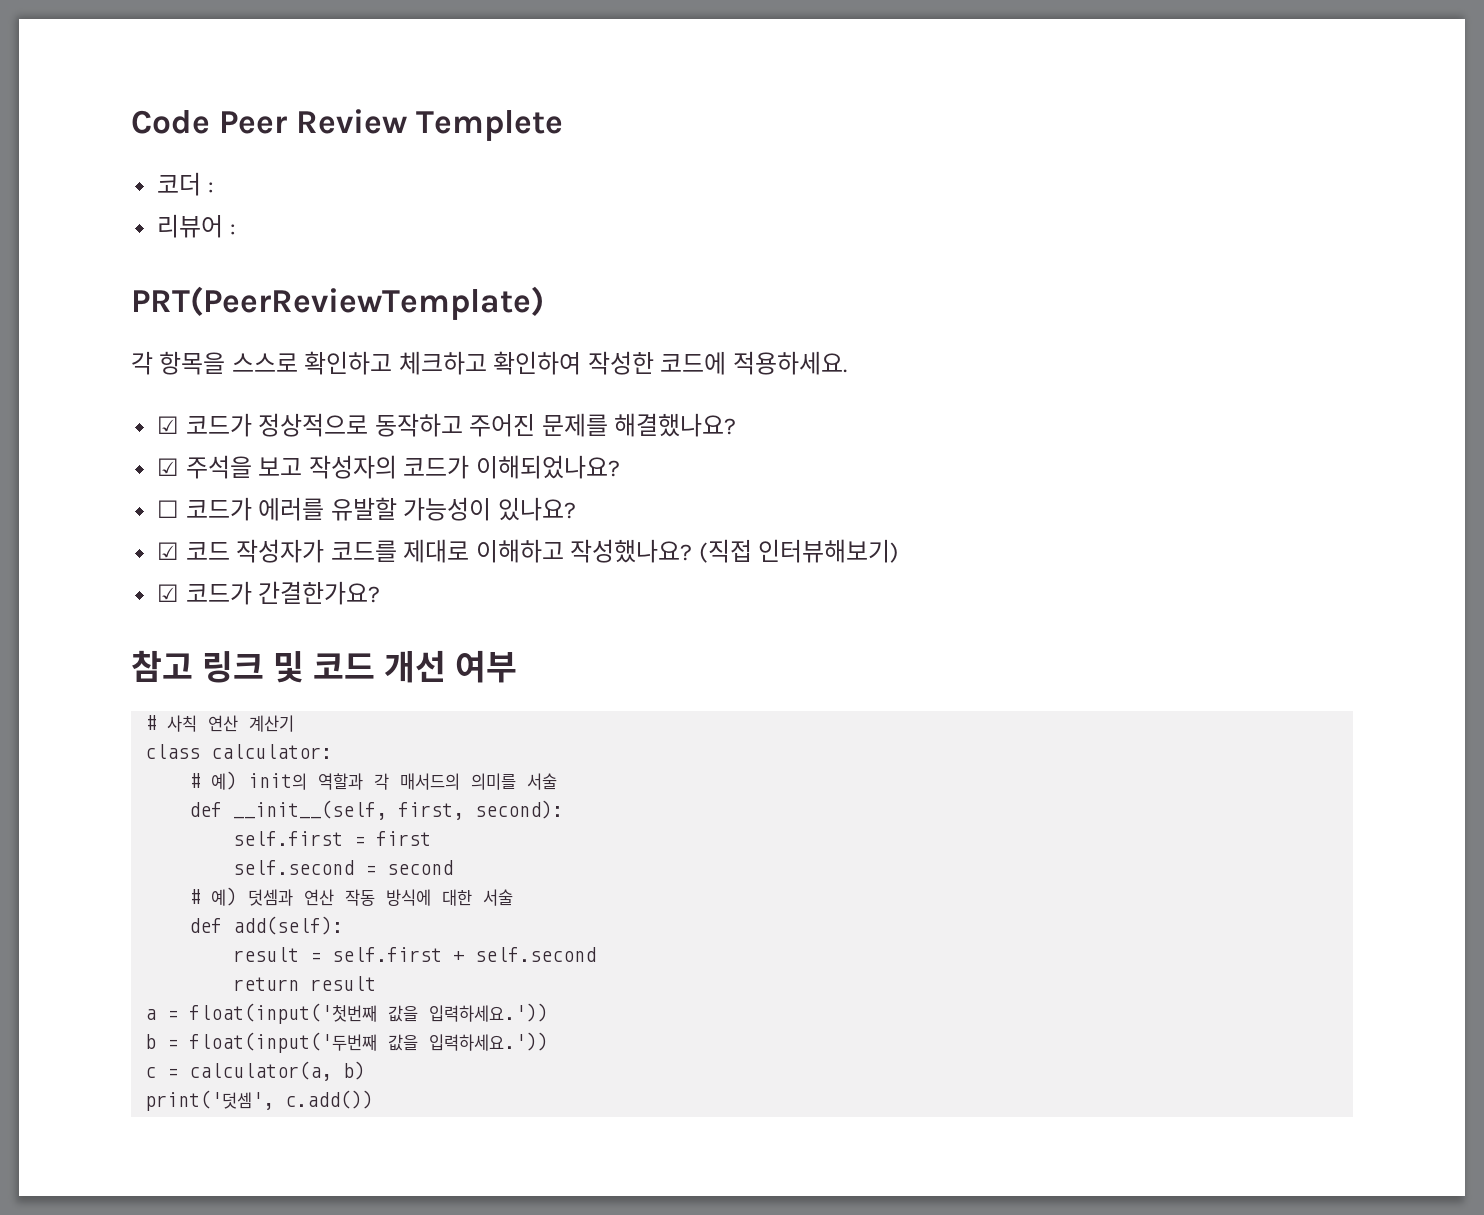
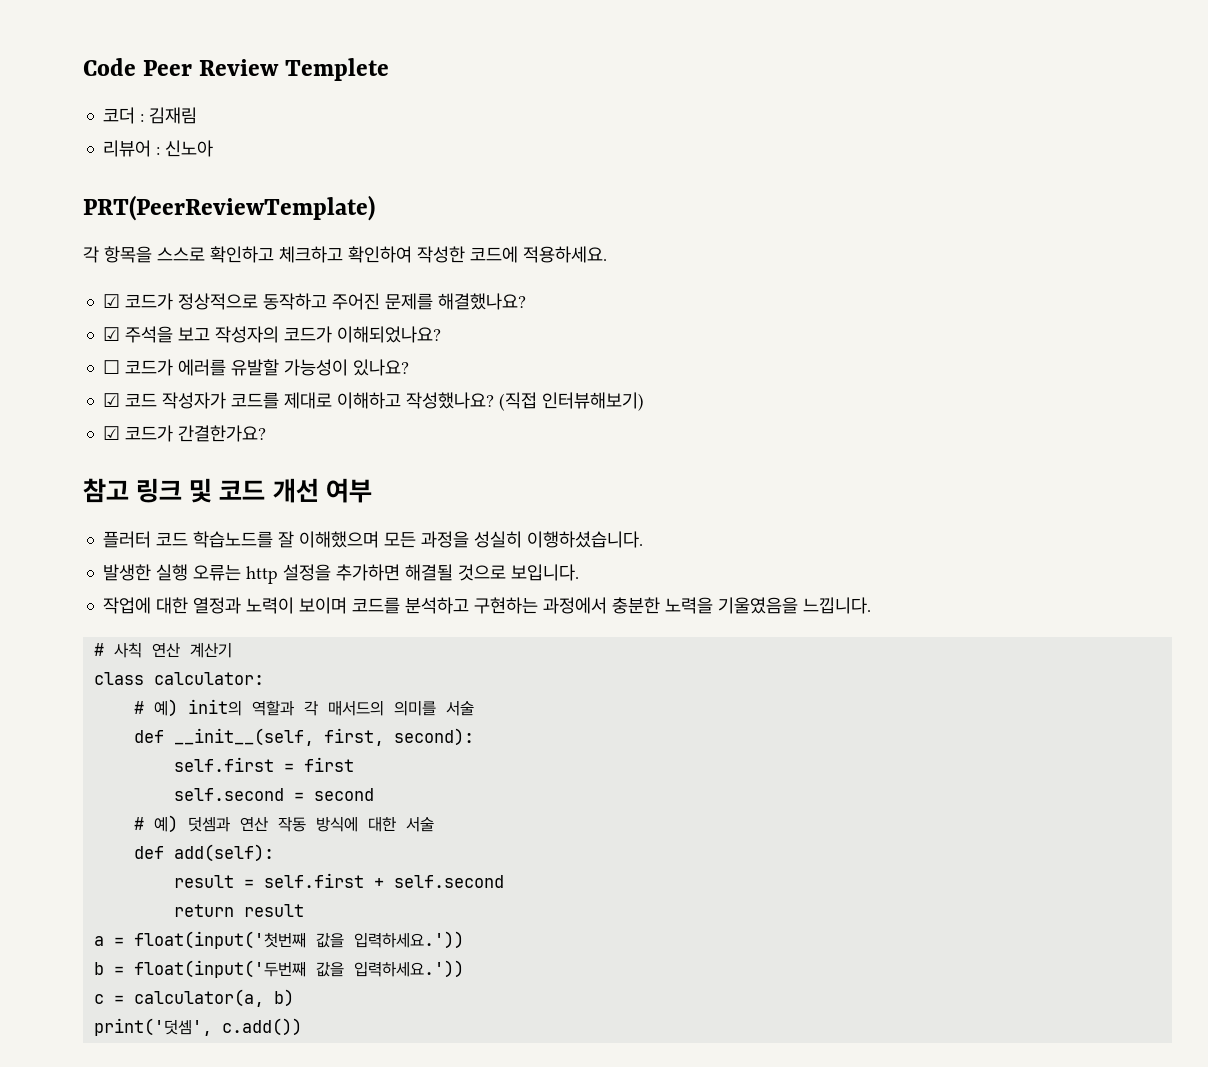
- 코더 :
+ 코더 : 김재림
- 리뷰어 :
+ 리뷰어 : 신노아
+ 플러터 코드 학습노드를 잘 이해했으며 모든 과정을 성실히 이행하셨습니다.
+ 발생한 실행 오류는 http 설정을 추가하면 해결될 것으로 보입니다.
+ 작업에 대한 열정과 노력이 보이며 코드를 분석하고 구현하는 과정에서 충분한 노력을 기울였음을 느낍니다.

